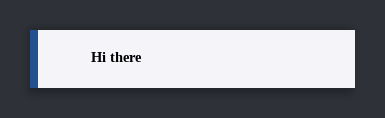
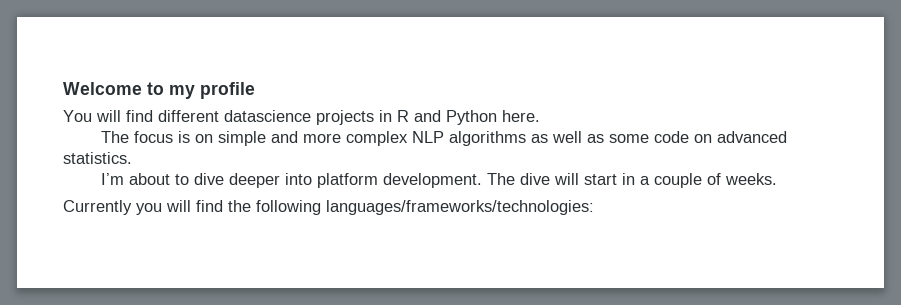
- Hi there
+ Welcome to my profile
+ You will find different datascience projects in R and Python here.
+ The focus is on simple and more complex NLP algorithms as well as some code on advanced statistics.
+ I’m about to dive deeper into platform development. The dive will start in a couple of weeks.
+ Currently you will find the following languages/frameworks/technologies:

